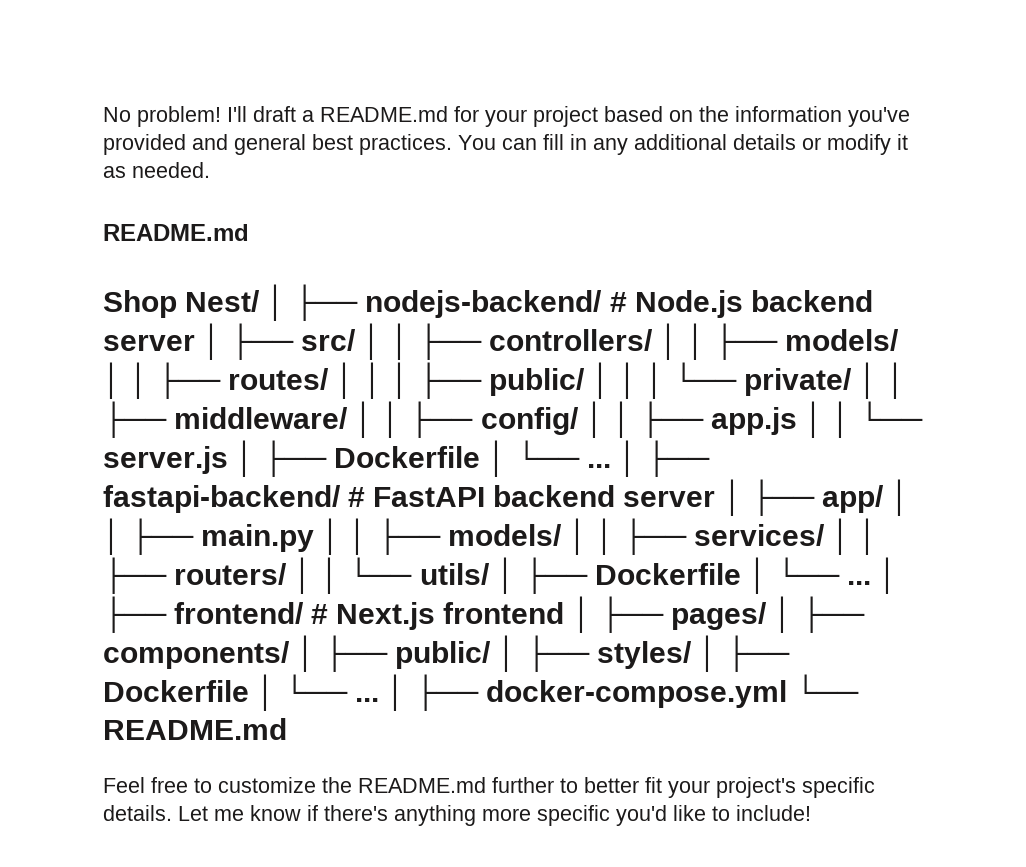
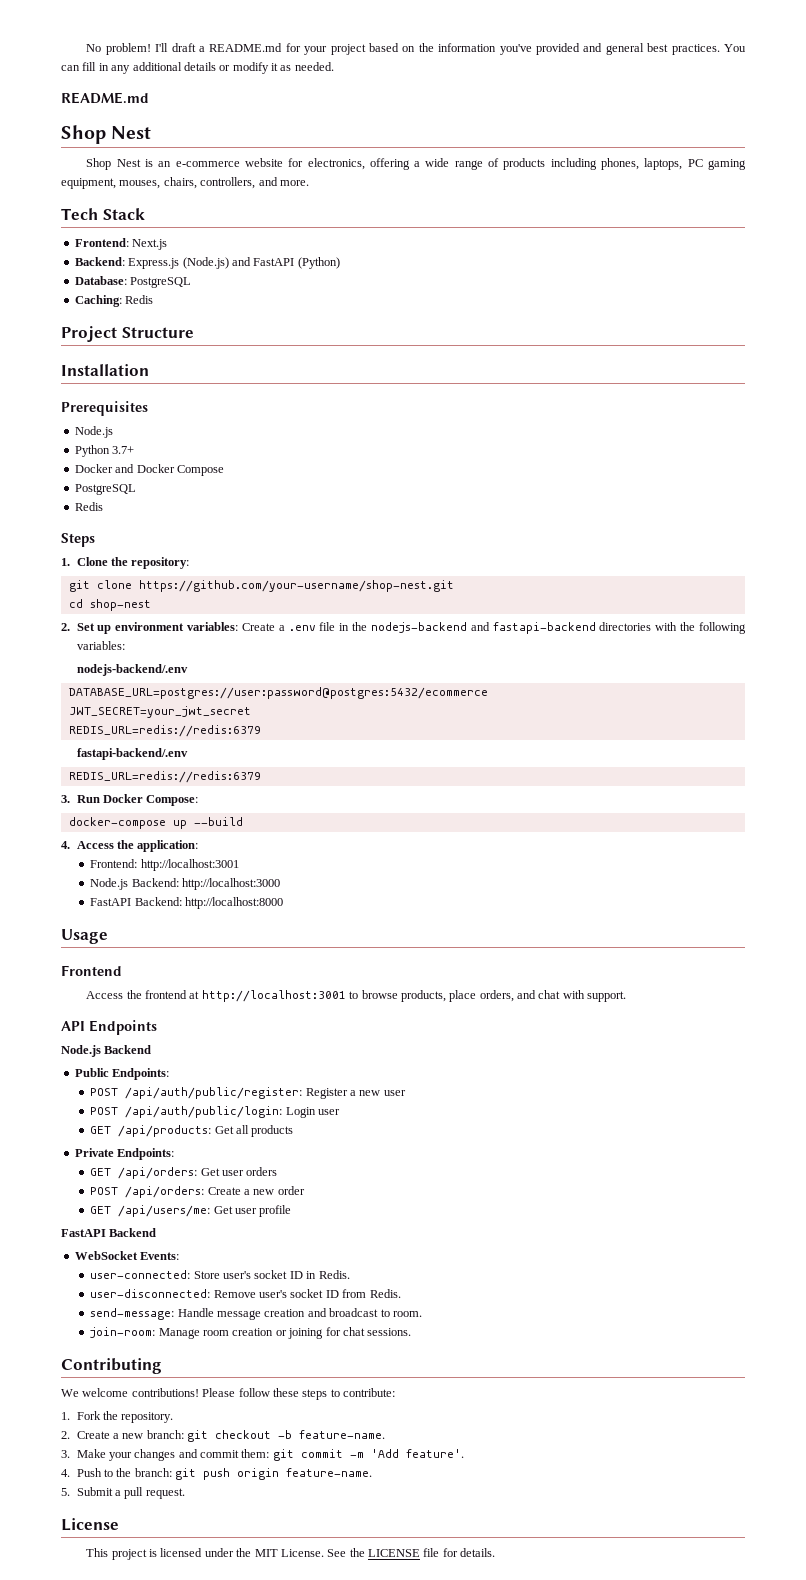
  You can fill in any additional details or modify it as needed.
  README.md
- Shop Nest/ │ ├── nodejs-backend/ # Node.js backend server │ ├── src/ │ │ ├── controllers/ │ │ ├── models/ │ │ ├── routes/ │ │ │ ├── public/ │ │ │ └── private/ │ │ ├── middleware/ │ │ ├── config/ │ │ ├── app.js │ │ └── server.js │ ├── Dockerfile │ └── ... │ ├── fastapi-backend/ # FastAPI backend server │ ├── app/ │ │ ├── main.py │ │ ├── models/ │ │ ├── services/ │ │ ├── routers/ │ │ └── utils/ │ ├── Dockerfile │ └── ... │ ├── frontend/ # Next.js frontend │ ├── pages/ │ ├── components/ │ ├── public/ │ ├── styles/ │ ├── Dockerfile │ └── ... │ ├── docker-compose.yml └── README.md
- Feel free to customize the README.md further to better fit your project's specific details. Let me know if there's anything more specific you'd like to include!
+ Shop Nest
+ Shop Nest is an e-commerce website for electronics, offering a wide range of products including phones, laptops, PC gaming equipment, mouses, chairs, controllers, and more.
+ Tech Stack
+ Frontend: Next.js
+ Backend: Express.js (Node.js) and FastAPI (Python)
+ Database: PostgreSQL
+ Caching: Redis
+ Project Structure
+ Installation
+ Prerequisites
+ Node.js
+ Python 3.7+
+ Docker and Docker Compose
+ PostgreSQL
+ Redis
+ Steps
+ 1. Clone the repository:
+ git clone https://github.com/your-username/shop-nest.git
+ cd shop-nest
+ 2. Set up environment variables: Create a .env file in the nodejs-backend and fastapi-backend directories with the following variables:
+ nodejs-backend/.env
+ DATABASE_URL=postgres://user:password@postgres:5432/ecommerce
+ JWT_SECRET=your_jwt_secret
+ REDIS_URL=redis://redis:6379
+ fastapi-backend/.env
+ REDIS_URL=redis://redis:6379
+ 3. Run Docker Compose:
+ docker-compose up --build
+ 4. Access the application:
+ Frontend: http://localhost:3001
+ Node.js Backend: http://localhost:3000
+ FastAPI Backend: http://localhost:8000
+ Usage
+ Frontend
+ Access the frontend at http://localhost:3001 to browse products, place orders, and chat with support.
+ API Endpoints
+ Node.js Backend
+ Public Endpoints:
+ POST /api/auth/public/register: Register a new user
+ POST /api/auth/public/login: Login user
+ GET /api/products: Get all products
+ Private Endpoints:
+ GET /api/orders: Get user orders
+ POST /api/orders: Create a new order
+ GET /api/users/me: Get user profile
+ FastAPI Backend
+ WebSocket Events:
+ user-connected: Store user's socket ID in Redis.
+ user-disconnected: Remove user's socket ID from Redis.
+ send-message: Handle message creation and broadcast to room.
+ join-room: Manage room creation or joining for chat sessions.
+ Contributing
+ We welcome contributions! Please follow these steps to contribute:
+ 1. Fork the repository.
+ 2. Create a new branch: git checkout -b feature-name.
+ 3. Make your changes and commit them: git commit -m 'Add feature'.
+ 4. Push to the branch: git push origin feature-name.
+ 5. Submit a pull request.
+ License
+ This project is licensed under the MIT License. See the LICENSE file for details.

